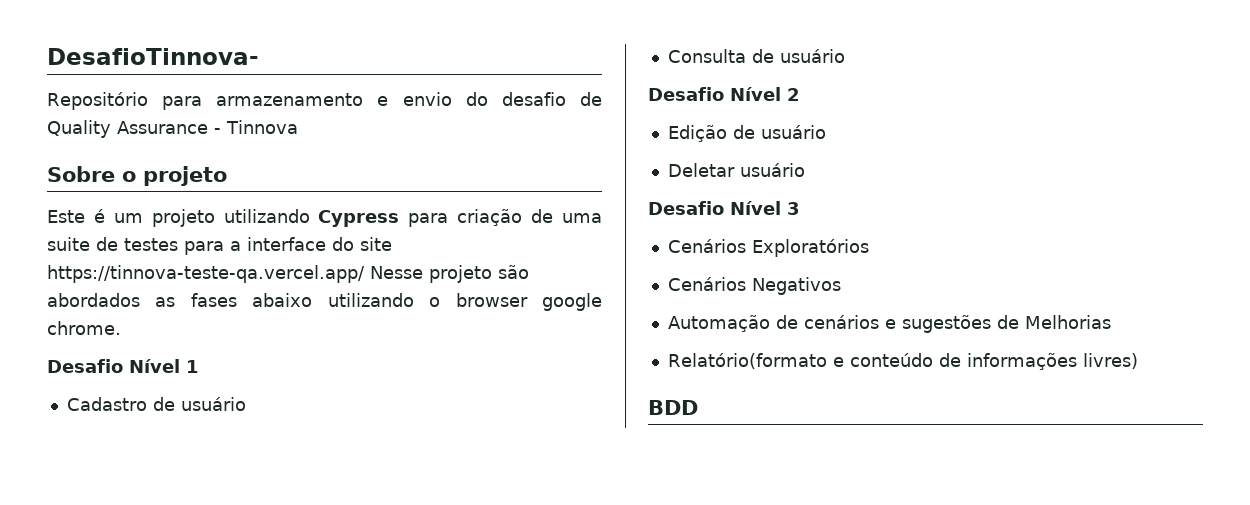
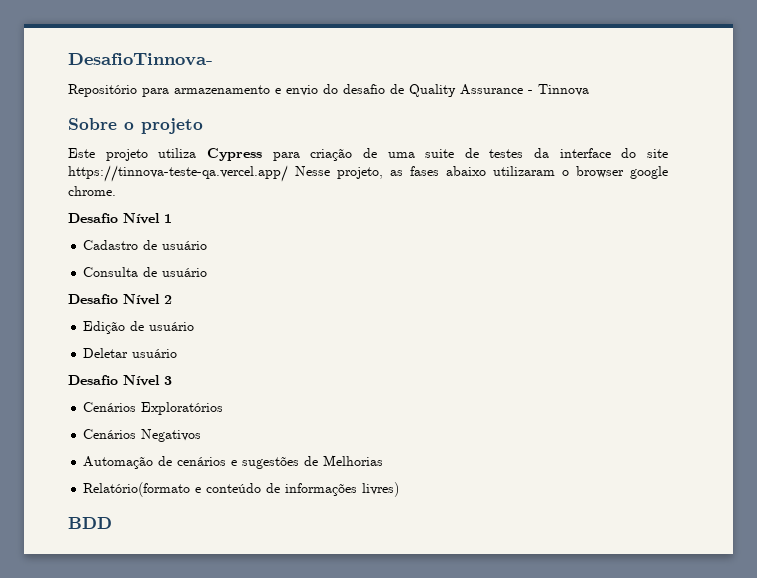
- Este é um projeto utilizando Cypress para criação de uma suite de testes para a interface do site https://tinnova-teste-qa.vercel.app/ Nesse projeto são abordados as fases abaixo utilizando o browser google chrome.
+ Este projeto utiliza Cypress para criação de uma suite de testes da interface do site https://tinnova-teste-qa.vercel.app/ Nesse projeto, as fases abaixo utilizaram o browser google chrome.

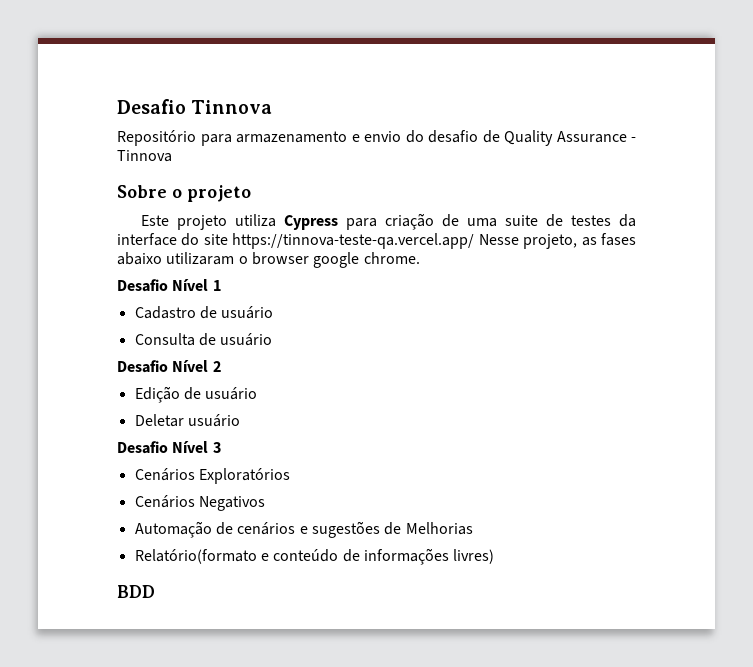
- DesafioTinnova-
+ Desafio Tinnova

